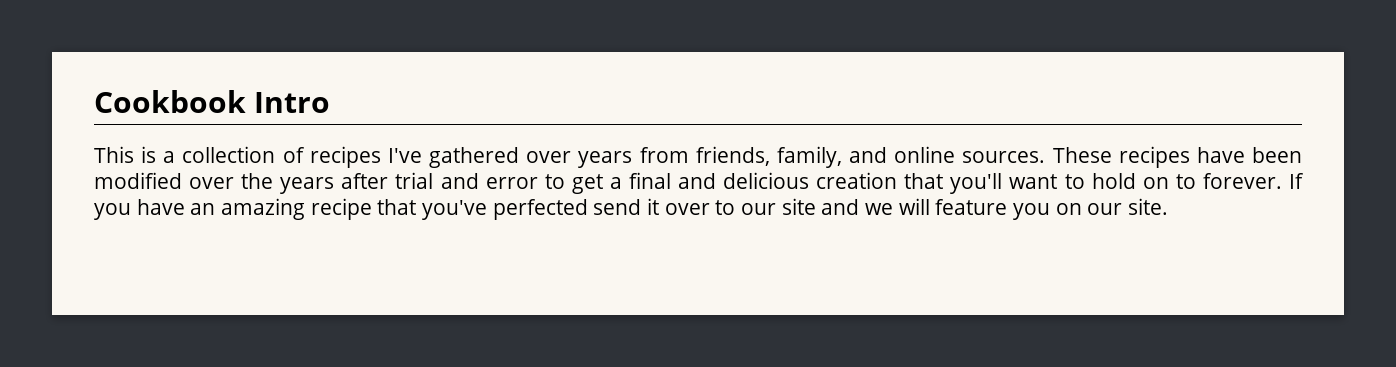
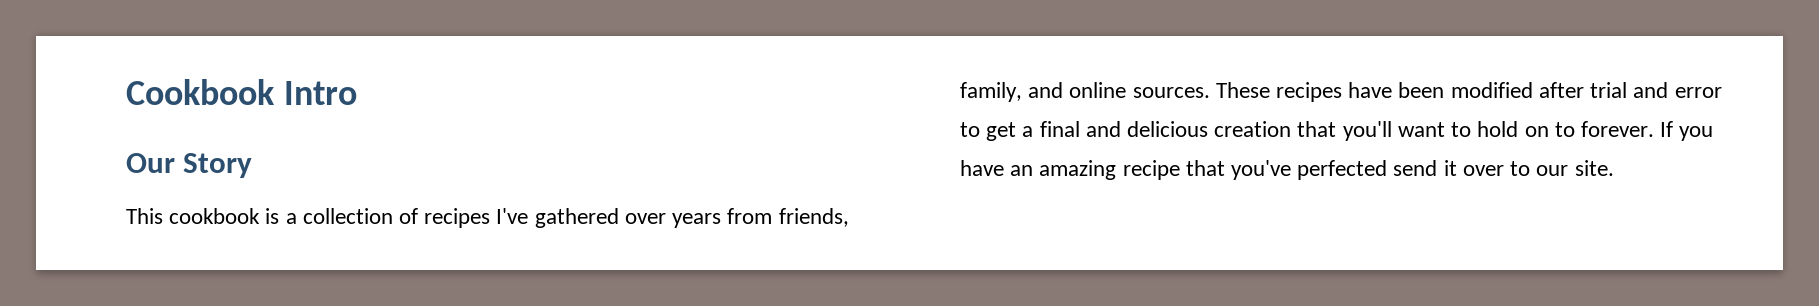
+ Our Story
- This is a collection of recipes I've gathered over years from friends, family, and online sources.
+ This cookbook is a collection of recipes I've gathered over years from friends, family, and online sources.
- These recipes have been modified over the years after trial and error to get a final and delicious creation that you'll want to hold on to forever.
+ These recipes have been modified after trial and error to get a final and delicious creation that you'll want to hold on to forever.
- If you have an amazing recipe that you've perfected send it over to our site and we will feature you on our site.
+ If you have an amazing recipe that you've perfected send it over to our site.

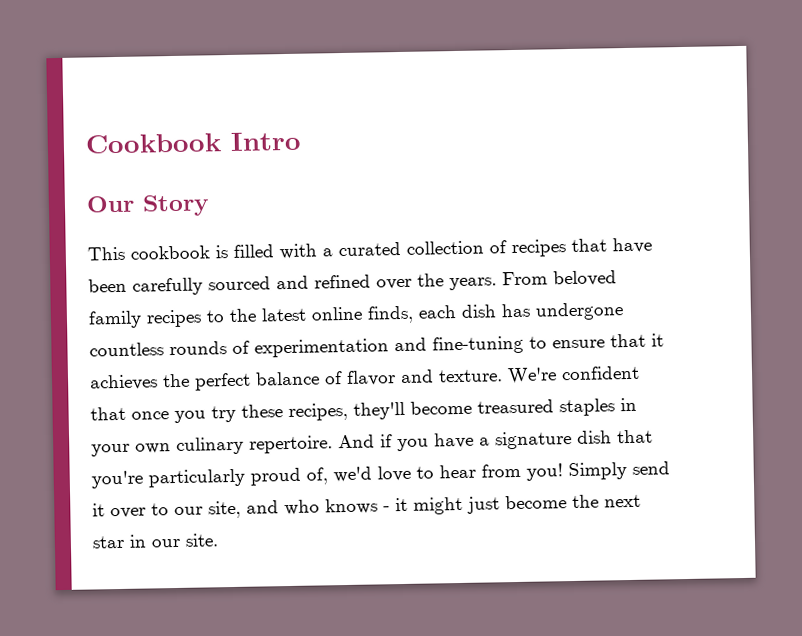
- This cookbook is a collection of recipes I've gathered over years from friends, family, and online sources. These recipes have been modified after trial and error to get a final and delicious creation that you'll want to hold on to forever. If you have an amazing recipe that you've perfected send it over to our site.
+ This cookbook is filled with a curated collection of recipes that have been carefully sourced and refined over the years. From beloved family recipes to the latest online finds, each dish has undergone countless rounds of experimentation and fine-tuning to ensure that it achieves the perfect balance of flavor and texture. We're confident that once you try these recipes, they'll become treasured staples in your own culinary repertoire. And if you have a signature dish that you're particularly proud of, we'd love to hear from you! Simply send it over to our site, and who knows - it might just become the next star in our site.

